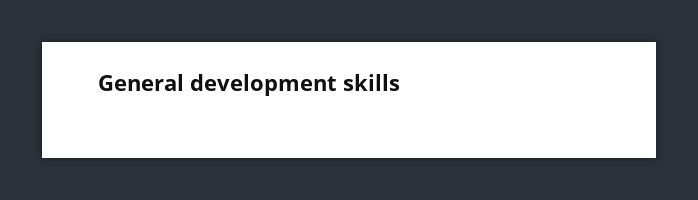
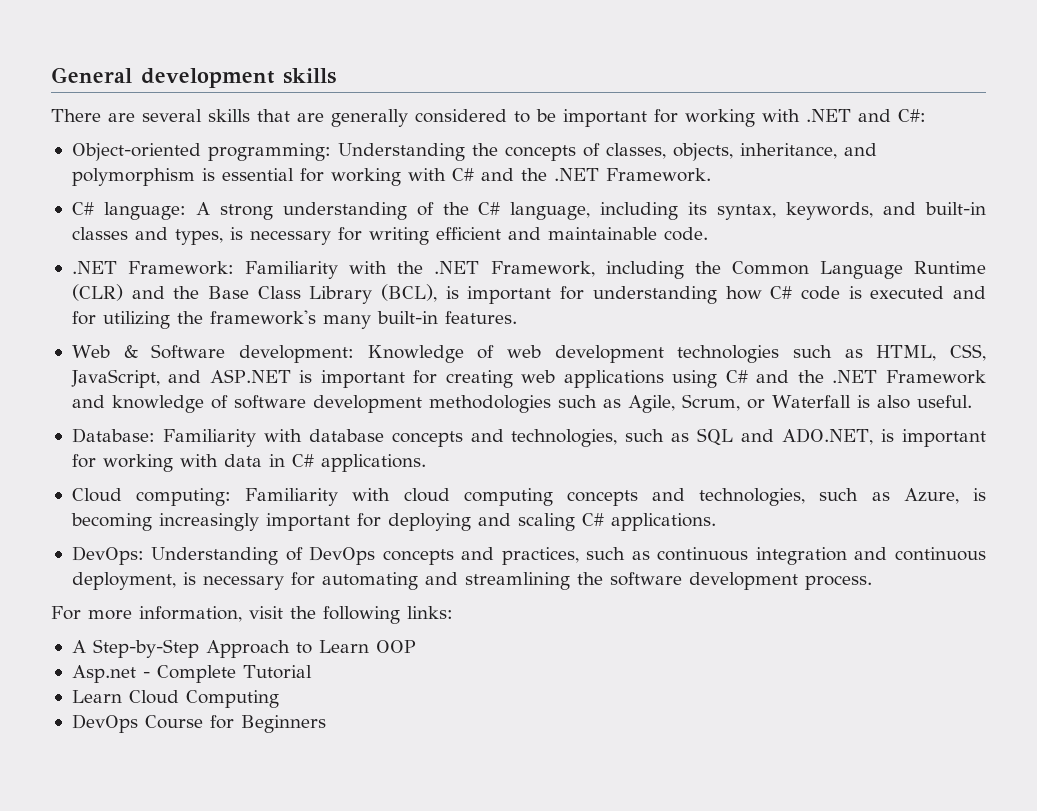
+ There are several skills that are generally considered to be important for working with .NET and C#:
+ Object-oriented programming: Understanding the concepts of classes, objects, inheritance, and polymorphism is essential for working with C# and the .NET Framework.
+ C# language: A strong understanding of the C# language, including its syntax, keywords, and built-in classes and types, is necessary for writing efficient and maintainable code.
+ .NET Framework: Familiarity with the .NET Framework, including the Common Language Runtime (CLR) and the Base Class Library (BCL), is important for understanding how C# code is executed and for utilizing the framework's many built-in features.
+ Web & Software development: Knowledge of web development technologies such as HTML, CSS, JavaScript, and ASP.NET is important for creating web applications using C# and the .NET Framework and knowledge of software development methodologies such as Agile, Scrum, or Waterfall is also useful.
+ Database: Familiarity with database concepts and technologies, such as SQL and ADO.NET, is important for working with data in C# applications.
+ Cloud computing: Familiarity with cloud computing concepts and technologies, such as Azure, is becoming increasingly important for deploying and scaling C# applications.
+ DevOps: Understanding of DevOps concepts and practices, such as continuous integration and continuous deployment, is necessary for automating and streamlining the software development process.
+ For more information, visit the following links:
+ A Step-by-Step Approach to Learn OOP
+ Asp.net - Complete Tutorial
+ Learn Cloud Computing
+ DevOps Course for Beginners

